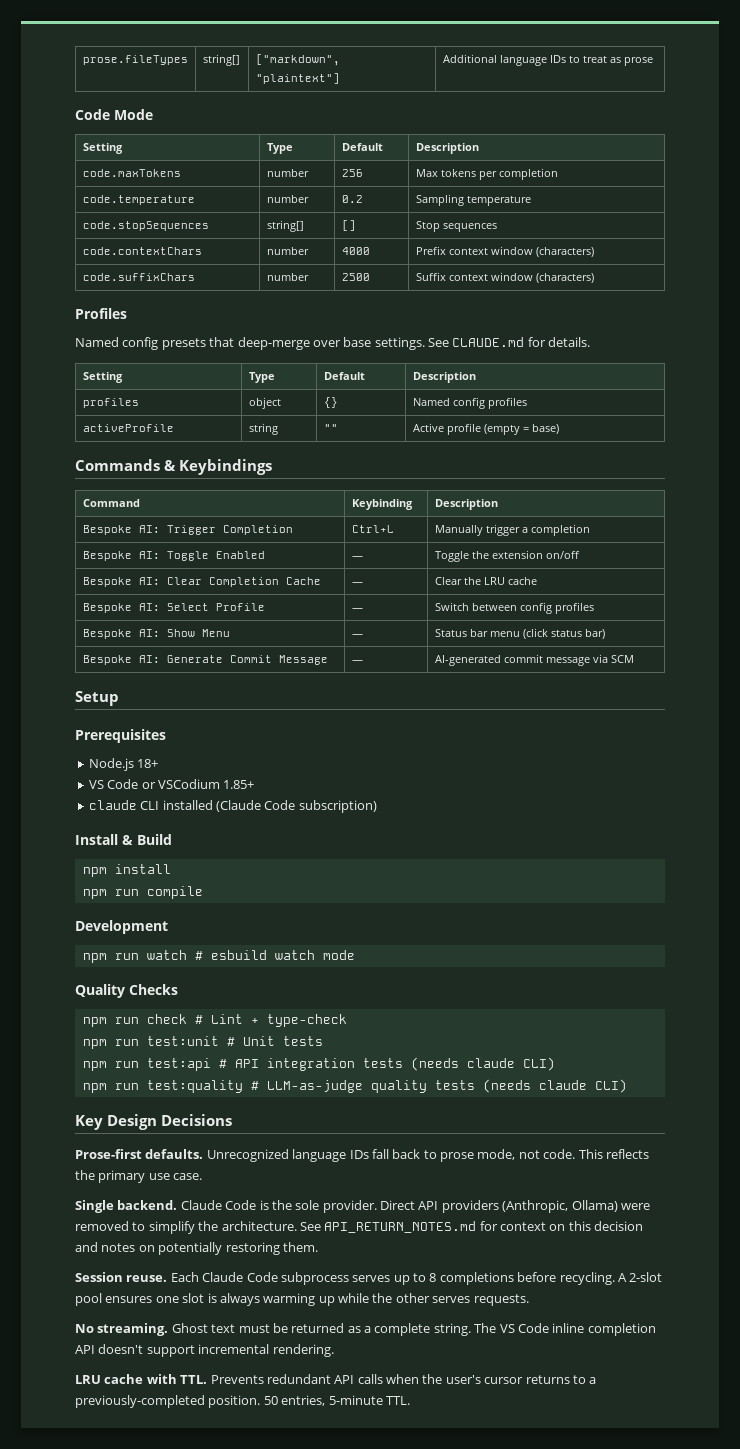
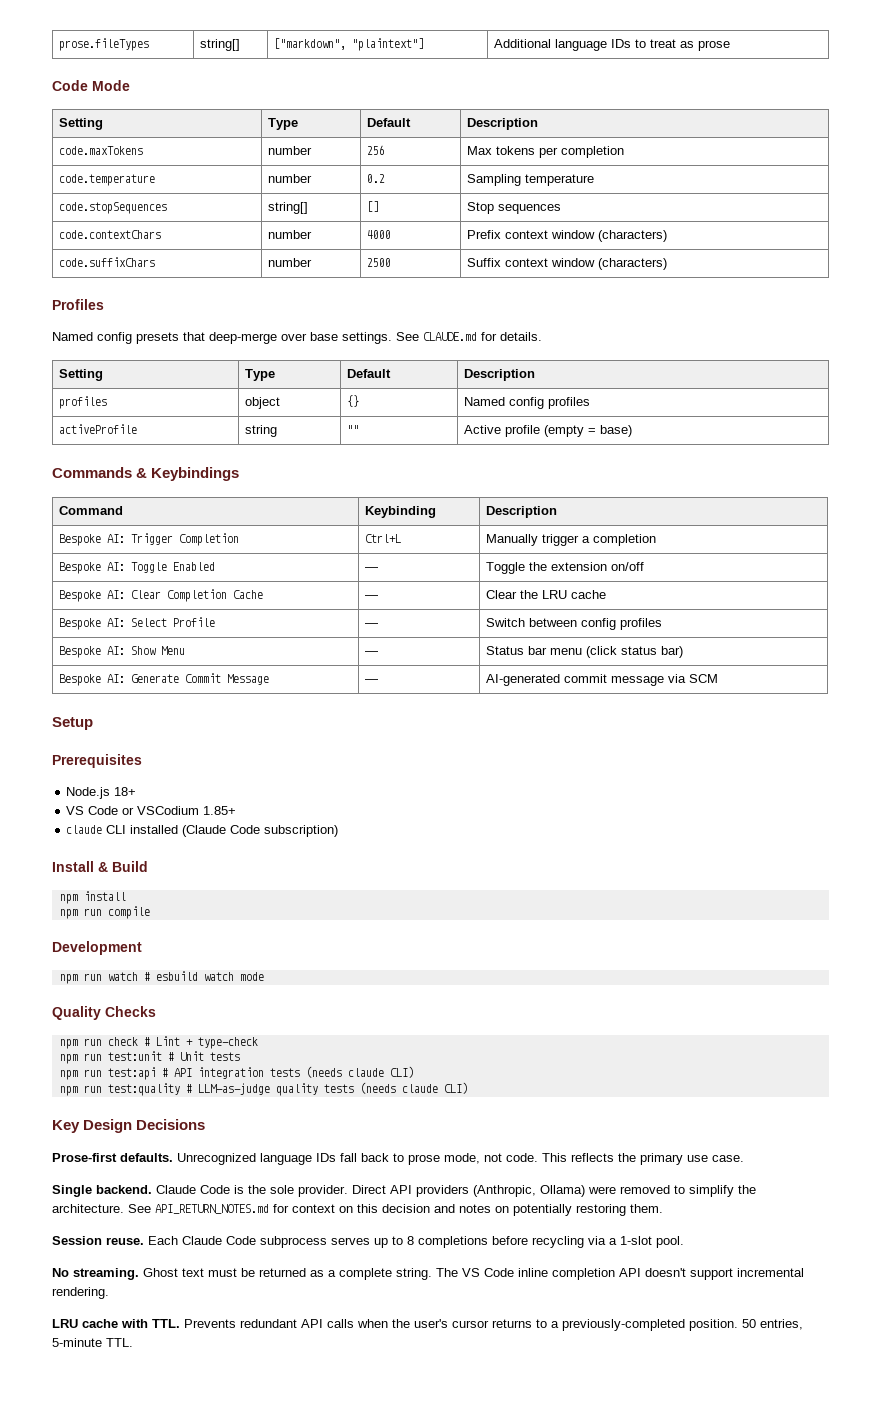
- Each Claude Code subprocess serves up to 8 completions before recycling. A 2-slot pool ensures one slot is always warming up while the other serves requests.
+ Each Claude Code subprocess serves up to 8 completions before recycling via a 1-slot pool.

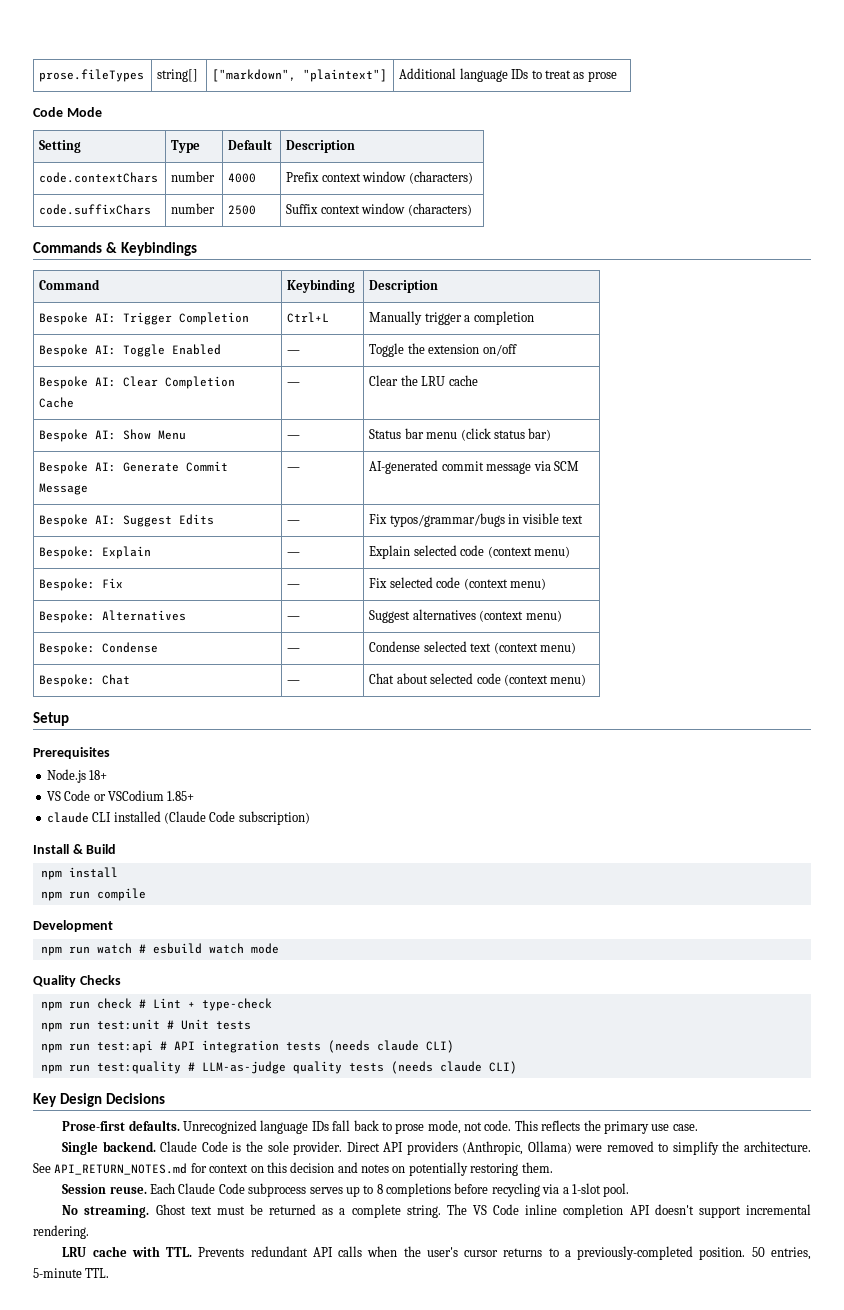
- code.maxTokens | number | 256 | Max tokens per completion
- code.temperature | number | 0.2 | Sampling temperature
- code.stopSequences | string[] | [] | Stop sequences
- Profiles
- Named config presets that deep-merge over base settings. See CLAUDE.md for details.
- Setting | Type | Default | Description
- profiles | object | {} | Named config profiles
- activeProfile | string | "" | Active profile (empty = base)
- Bespoke AI: Select Profile | — | Switch between config profiles
+ Bespoke AI: Suggest Edits | — | Fix typos/grammar/bugs in visible text
+ Bespoke: Explain | — | Explain selected code (context menu)
+ Bespoke: Fix | — | Fix selected code (context menu)
+ Bespoke: Alternatives | — | Suggest alternatives (context menu)
+ Bespoke: Condense | — | Condense selected text (context menu)
+ Bespoke: Chat | — | Chat about selected code (context menu)

